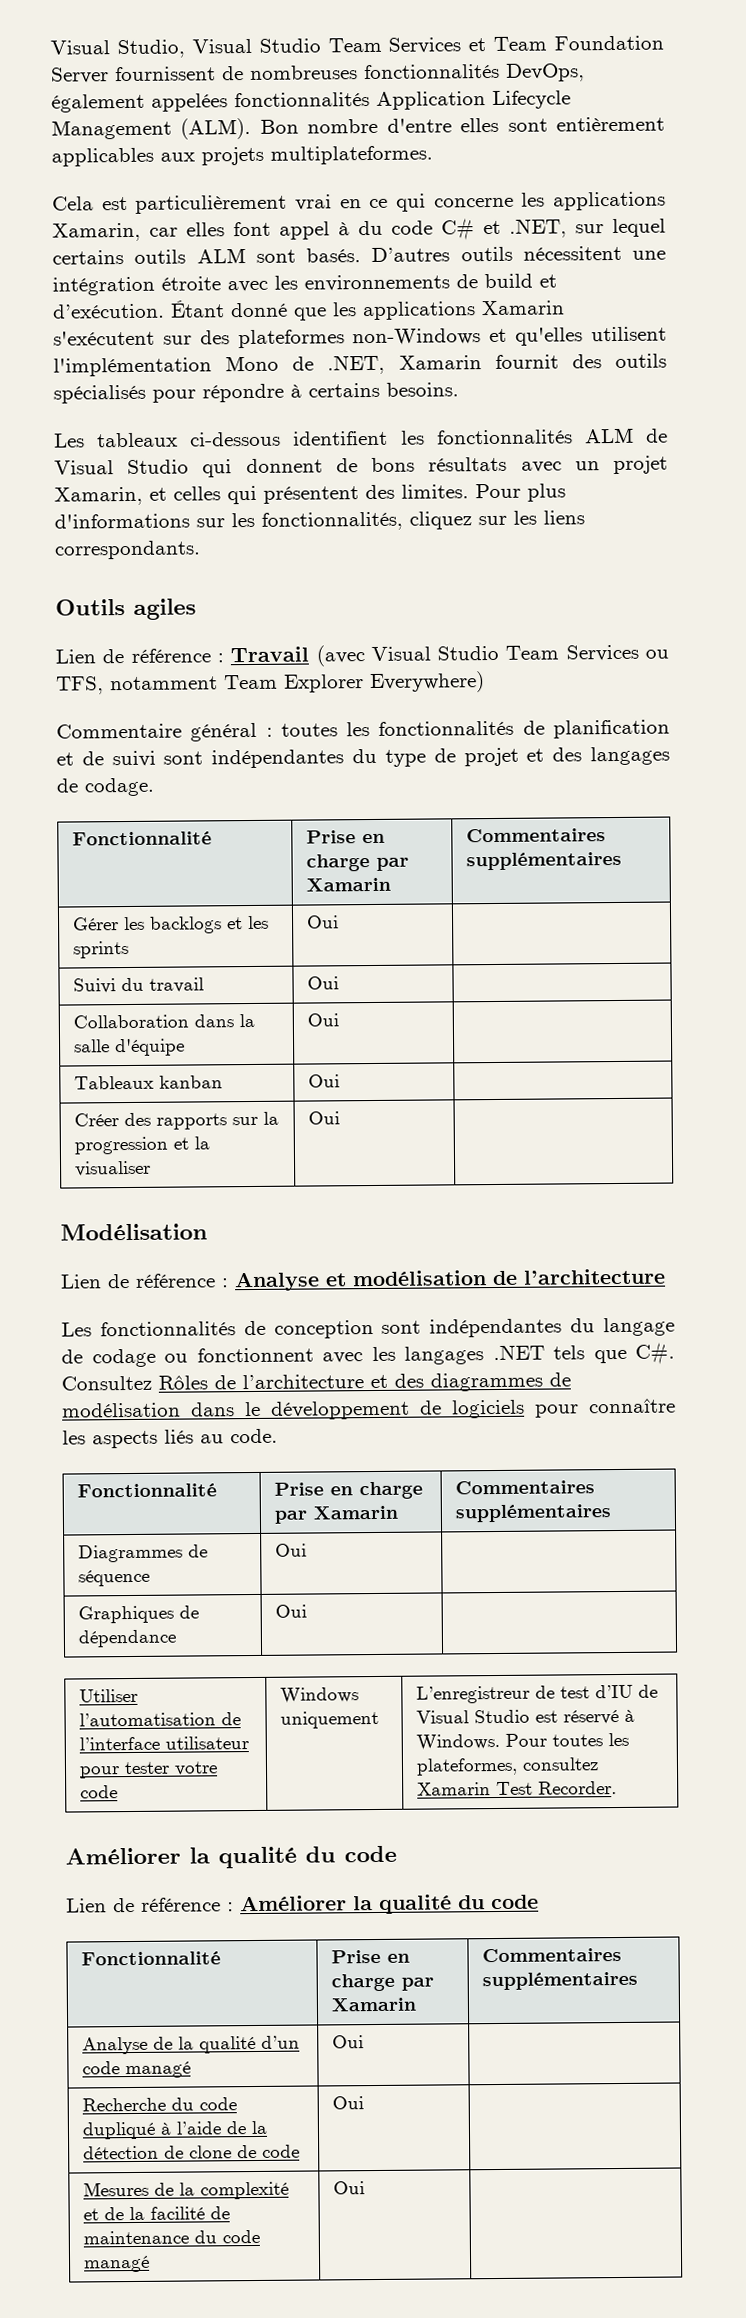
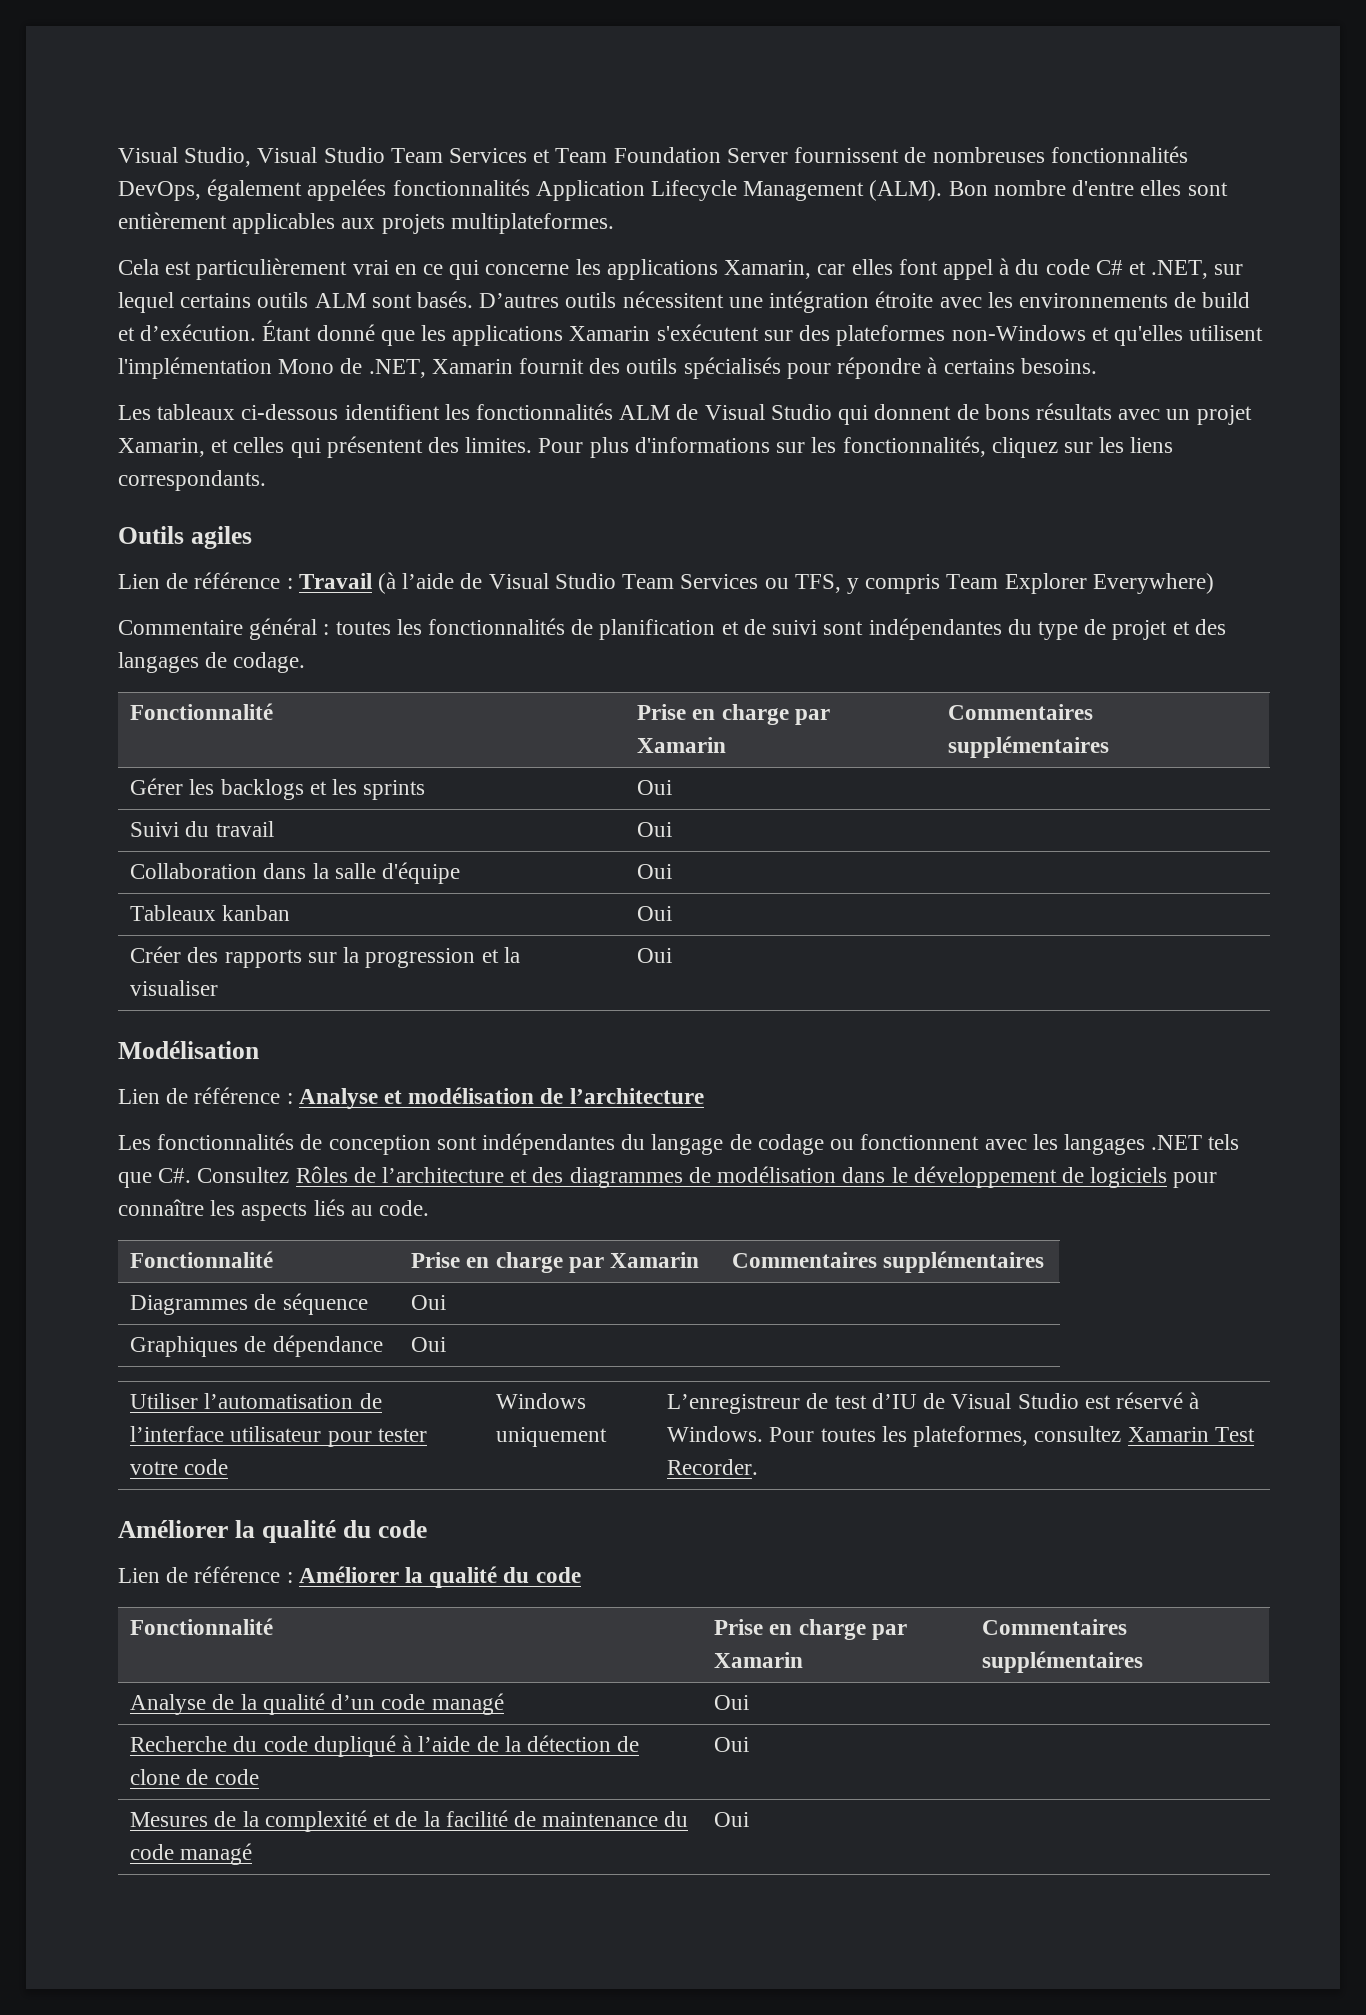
- Lien de référence : Travail (avec Visual Studio Team Services ou TFS, notamment Team Explorer Everywhere)
+ Lien de référence : Travail (à l’aide de Visual Studio Team Services ou TFS, y compris Team Explorer Everywhere)

